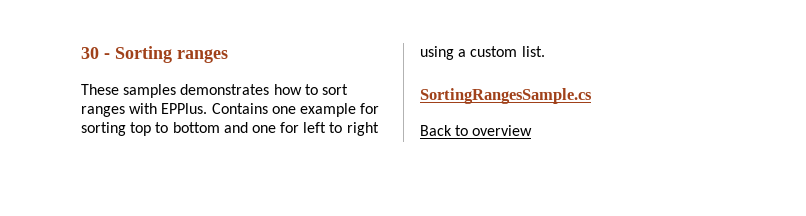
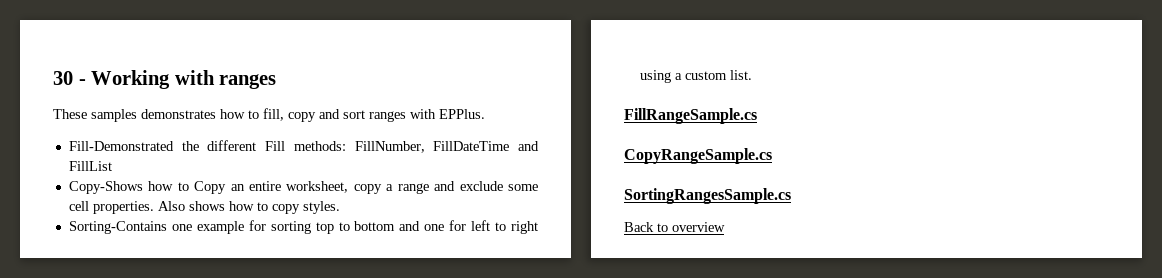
- 30 - Sorting ranges
+ 30 - Working with ranges
- These samples demonstrates how to sort ranges with EPPlus. Contains one example for sorting top to bottom and one for left to right using a custom list.
+ These samples demonstrates how to fill, copy and sort ranges with EPPlus.
+ Fill-Demonstrated the different Fill methods: FillNumber, FillDateTime and FillList
+ Copy-Shows how to Copy an entire worksheet, copy a range and exclude some cell properties. Also shows how to copy styles.
+ Sorting-Contains one example for sorting top to bottom and one for left to right using a custom list.
+ FillRangeSample.cs
+ CopyRangeSample.cs

